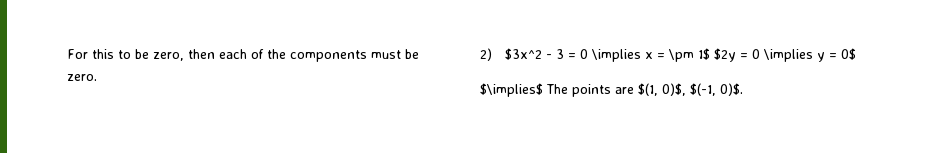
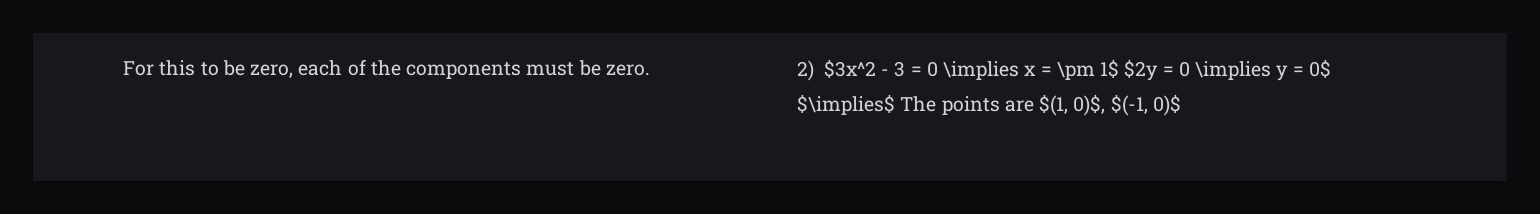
- For this to be zero, then each of the components must be zero.
+ For this to be zero, each of the components must be zero.
- $\implies$ The points are $(1, 0)$, $(-1, 0)$.
+ $\implies$ The points are $(1, 0)$, $(-1, 0)$

